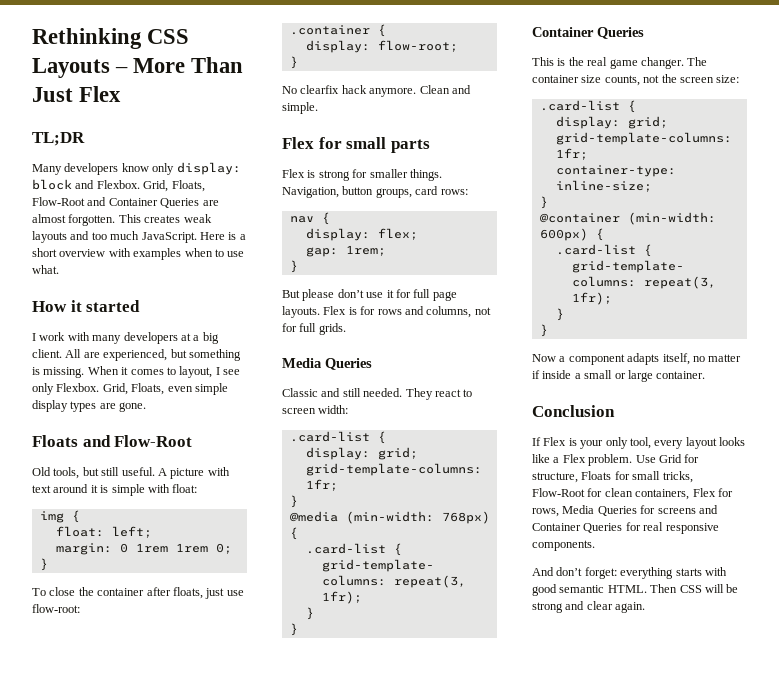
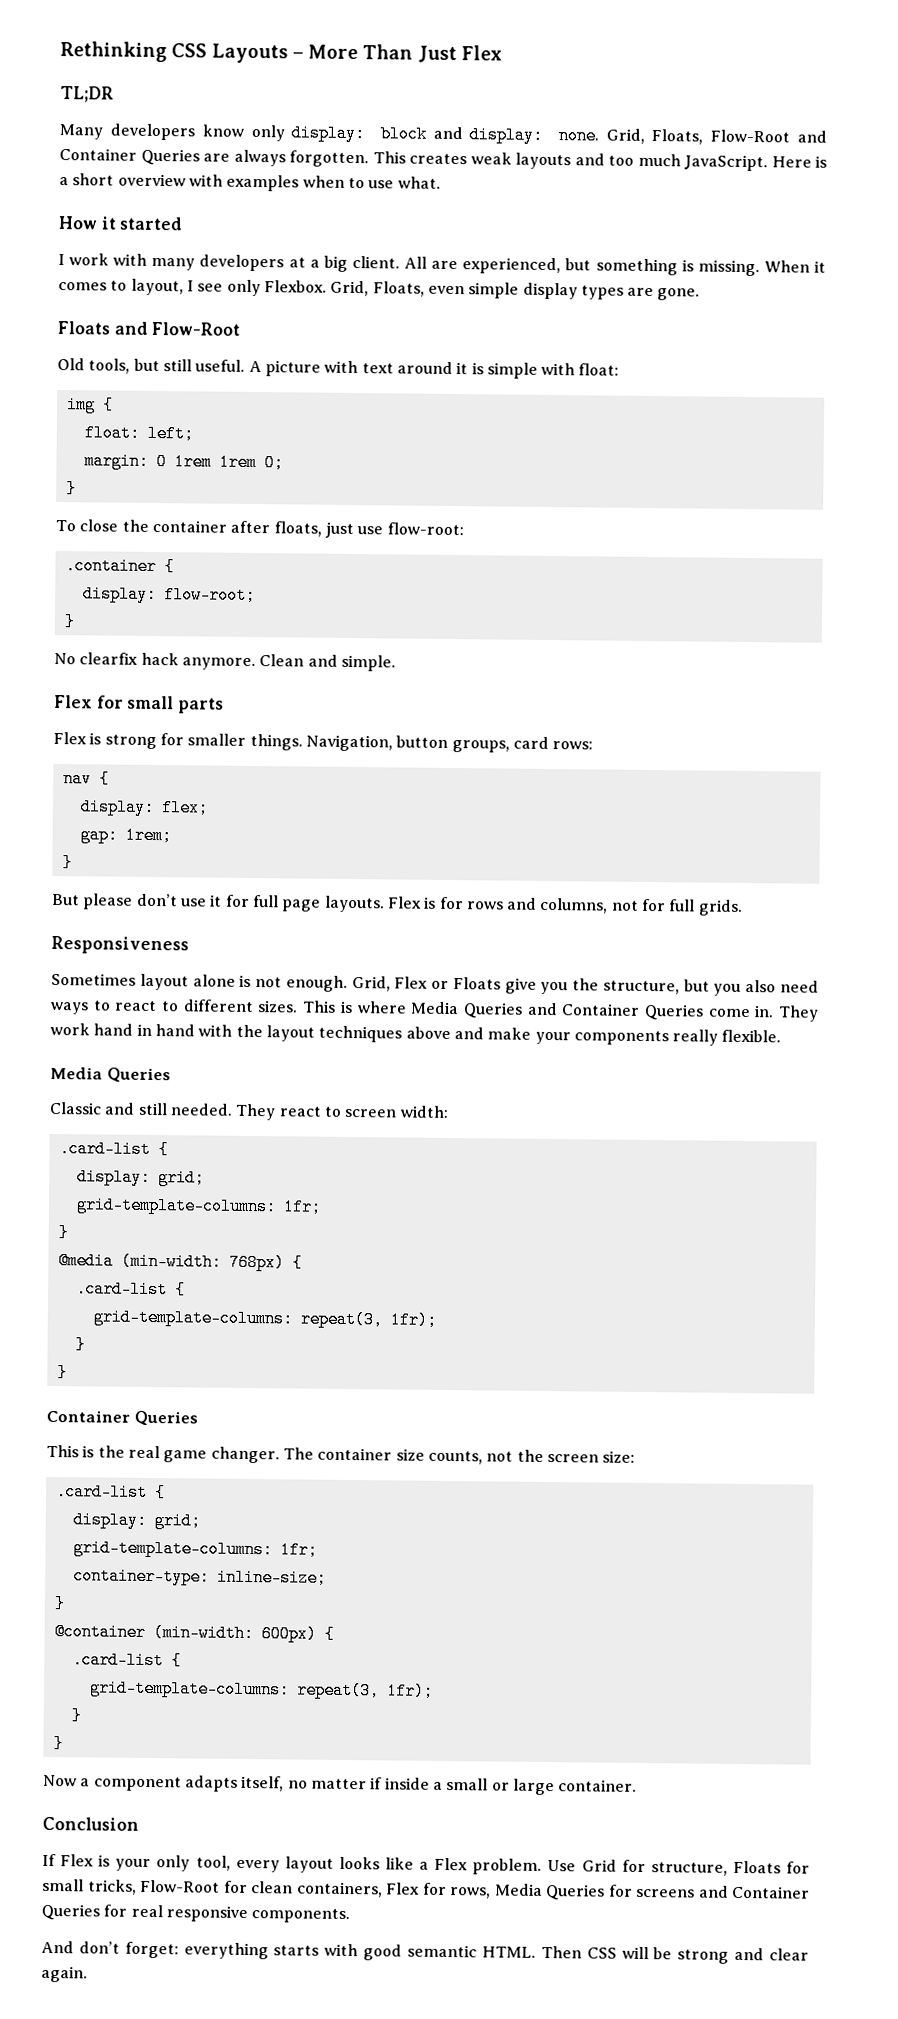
- Many developers know only display: block and Flexbox.
+ Many developers know only display: block and display: none.
- Grid, Floats, Flow-Root and Container Queries are almost forgotten.
+ Grid, Floats, Flow-Root and Container Queries are always forgotten.
+ Responsiveness
+ Sometimes layout alone is not enough. Grid, Flex or Floats give you the structure, but you also need ways to react to different sizes. This is where Media Queries and Container Queries come in. They work hand in hand with the layout techniques above and make your components really flexible.

